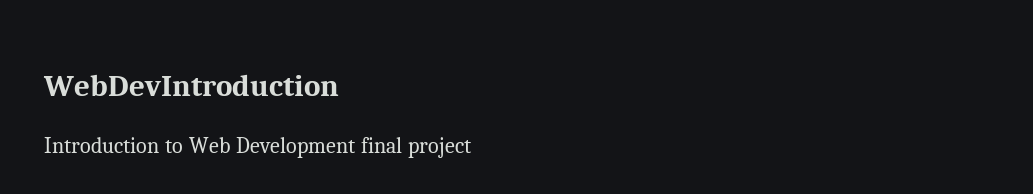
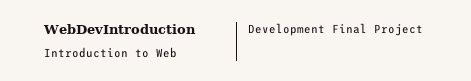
- Introduction to Web Development final project
+ Introduction to Web Development Final Project

